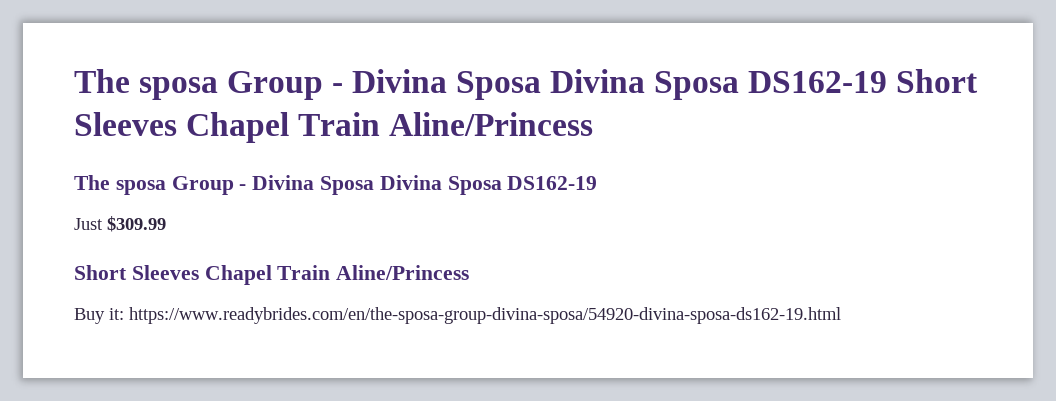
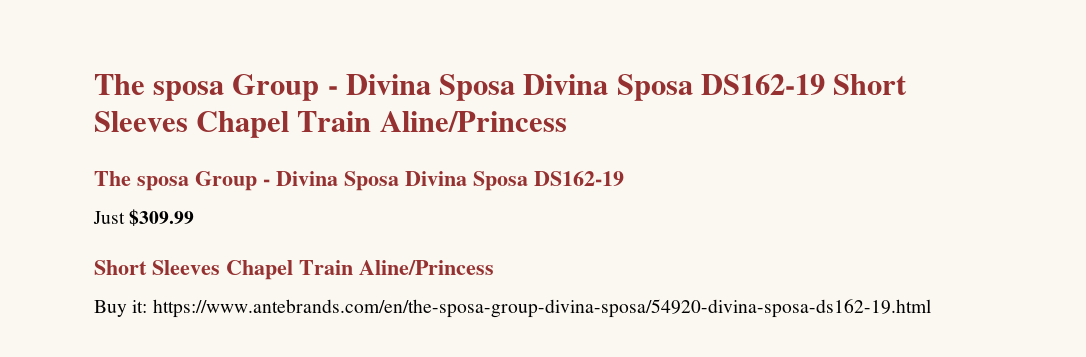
- Buy it: https://www.readybrides.com/en/the-sposa-group-divina-sposa/54920-divina-sposa-ds162-19.html
+ Buy it: https://www.antebrands.com/en/the-sposa-group-divina-sposa/54920-divina-sposa-ds162-19.html

